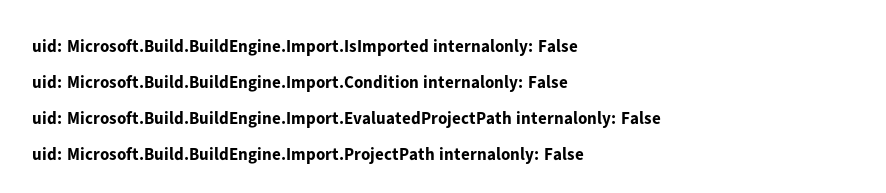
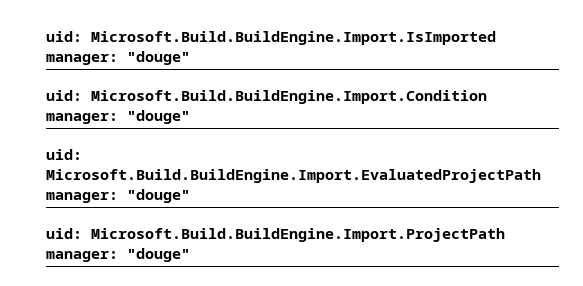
- uid: Microsoft.Build.BuildEngine.Import.IsImported internalonly: False
+ uid: Microsoft.Build.BuildEngine.Import.IsImported manager: "douge"
- uid: Microsoft.Build.BuildEngine.Import.Condition internalonly: False
+ uid: Microsoft.Build.BuildEngine.Import.Condition manager: "douge"
- uid: Microsoft.Build.BuildEngine.Import.EvaluatedProjectPath internalonly: False
+ uid: Microsoft.Build.BuildEngine.Import.EvaluatedProjectPath manager: "douge"
- uid: Microsoft.Build.BuildEngine.Import.ProjectPath internalonly: False
+ uid: Microsoft.Build.BuildEngine.Import.ProjectPath manager: "douge"

